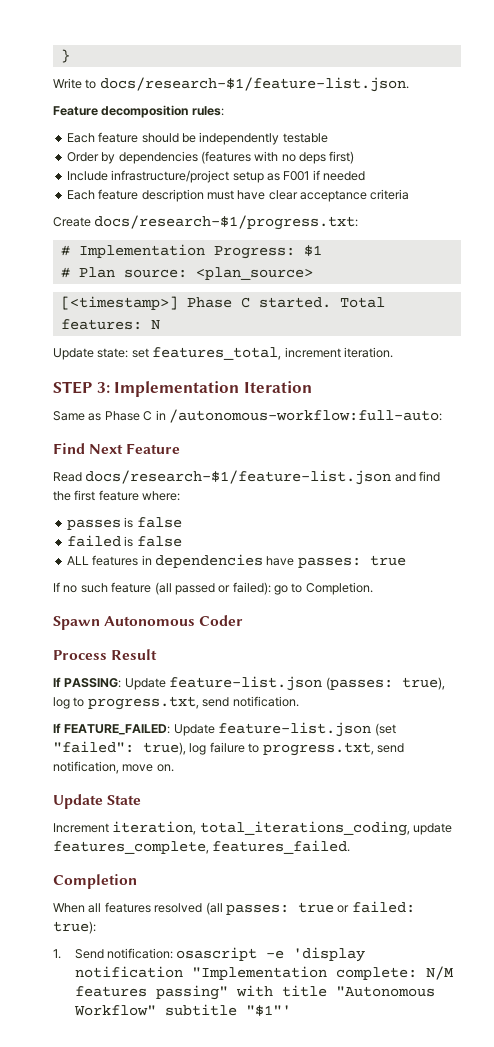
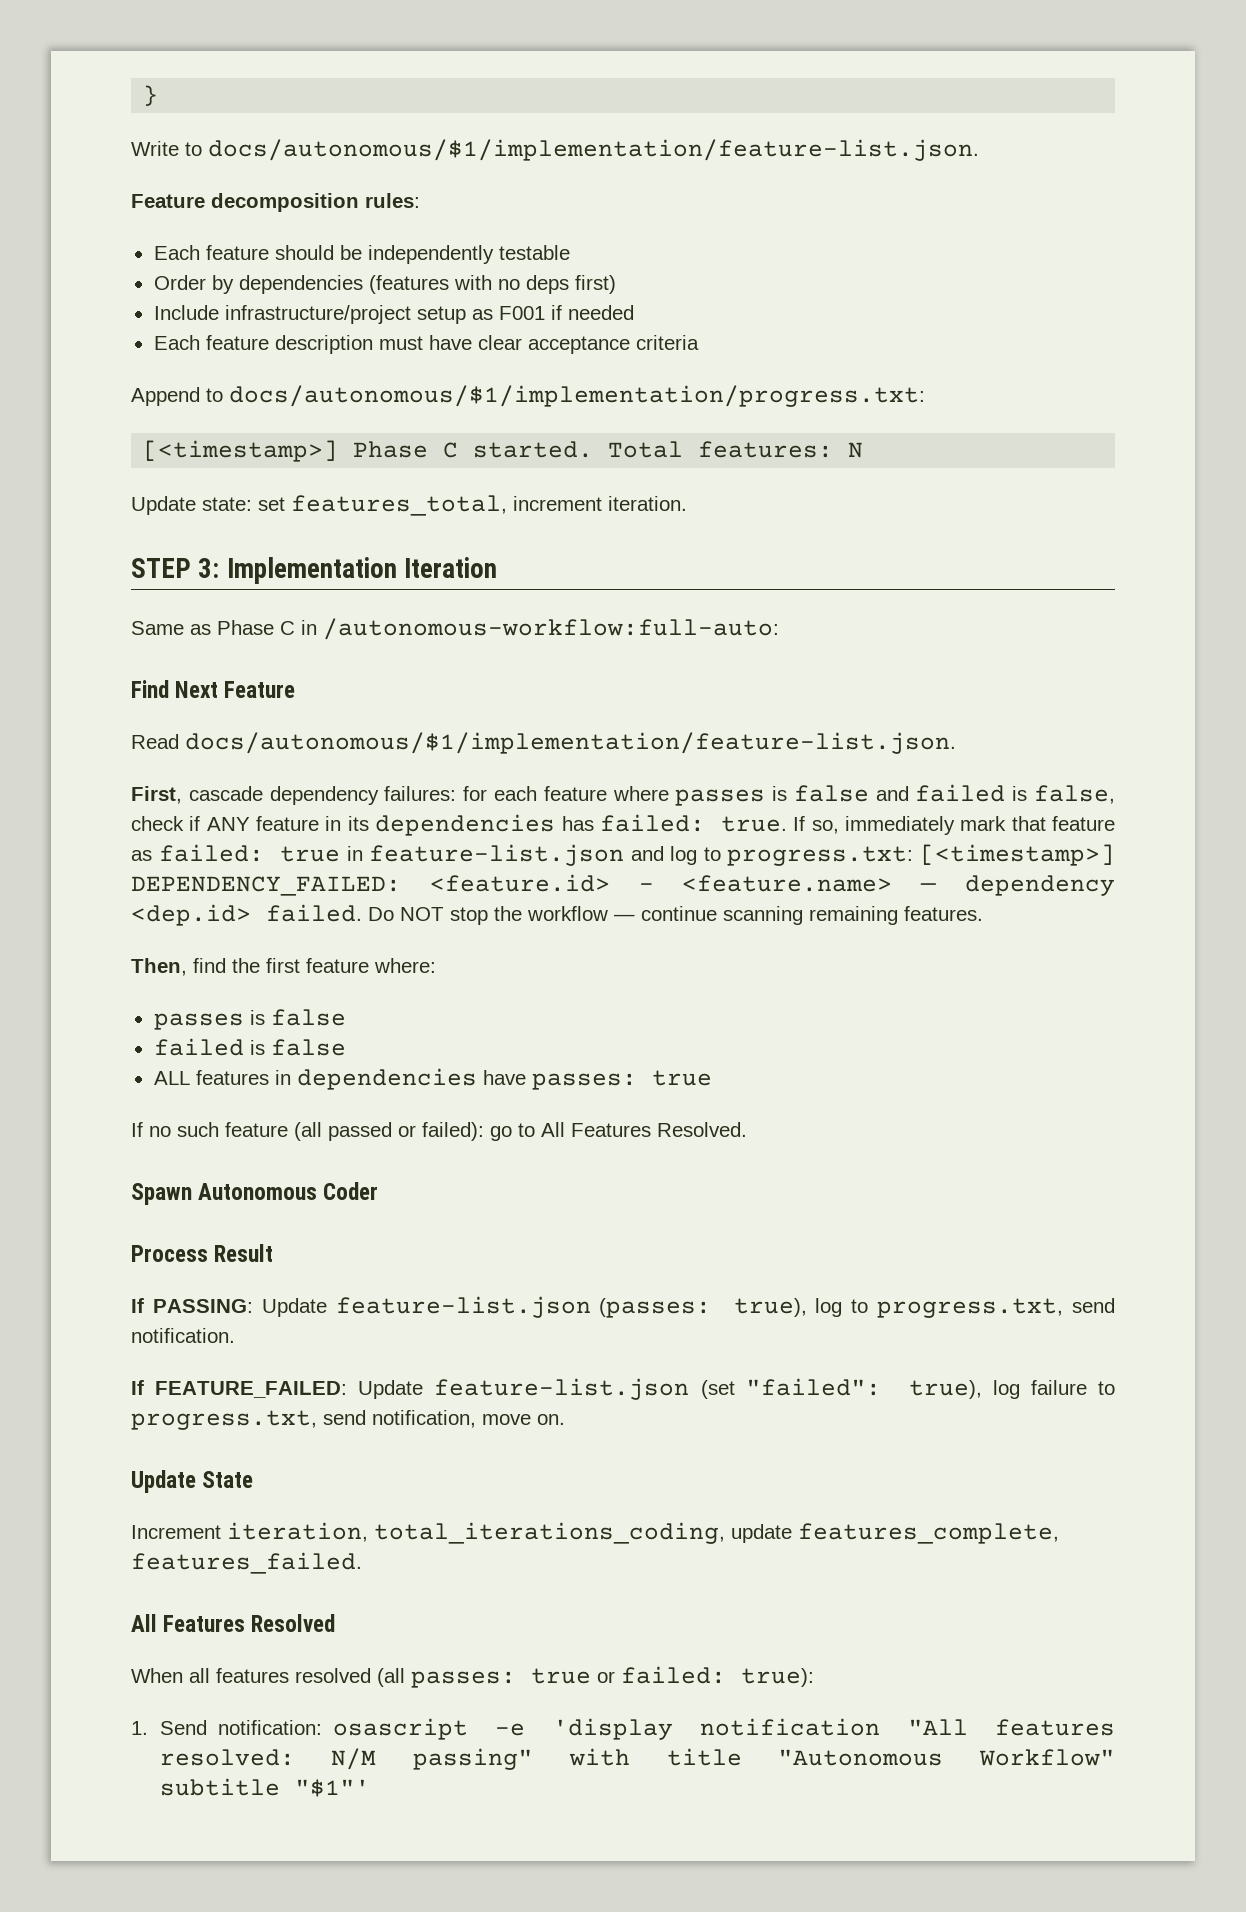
- Write to docs/research-$1/feature-list.json.
+ Write to docs/autonomous/$1/implementation/feature-list.json.
- Create docs/research-$1/progress.txt:
- # Implementation Progress: $1
- # Plan source: <plan_source>
+ Append to docs/autonomous/$1/implementation/progress.txt:
- Read docs/research-$1/feature-list.json and find the first feature where:
+ Read docs/autonomous/$1/implementation/feature-list.json.
+ First, cascade dependency failures: for each feature where passes is false and failed is false, check if ANY feature in its dependencies has failed: true. If so, immediately mark that feature as failed: true in feature-list.json and log to progress.txt: [<timestamp>] DEPENDENCY_FAILED: <feature.id> - <feature.name> — dependency <dep.id> failed. Do NOT stop the workflow — continue scanning remaining features.
+ Then, find the first feature where:
- If no such feature (all passed or failed): go to Completion.
+ If no such feature (all passed or failed): go to All Features Resolved.
- Completion
+ All Features Resolved
- 1. Send notification: osascript -e 'display notification "Implementation complete: N/M features passing" with title "Autonomous Workflow" subtitle "$1"'
+ 1. Send notification: osascript -e 'display notification "All features resolved: N/M passing" with title "Autonomous Workflow" subtitle "$1"'

